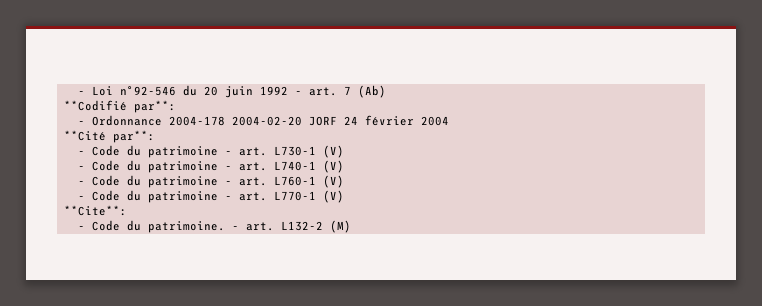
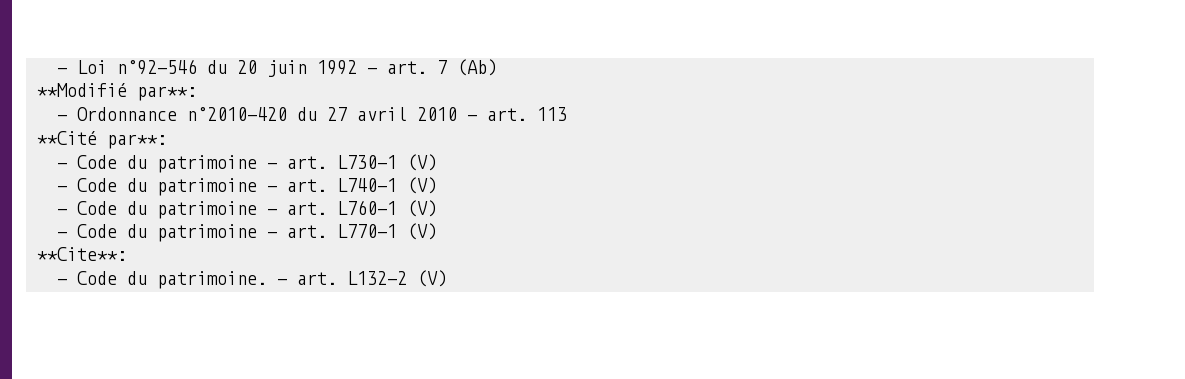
- **Codifié par**:
+ **Modifié par**:
- - Ordonnance 2004-178 2004-02-20 JORF 24 février 2004
+ - Ordonnance n°2010-420 du 27 avril 2010 - art. 113
- - art. L132-2 (M)
+ - art. L132-2 (V)

